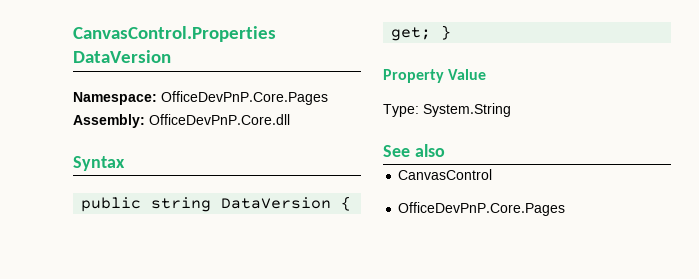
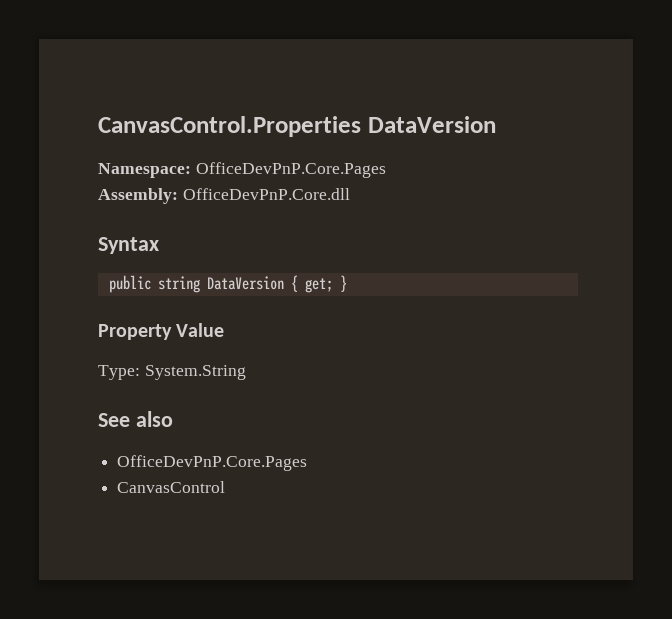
  See also
+ OfficeDevPnP.Core.Pages
  CanvasControl
- OfficeDevPnP.Core.Pages

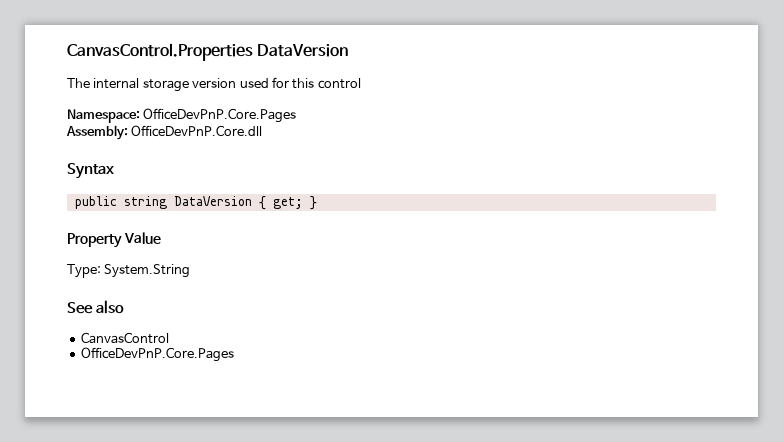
+ The internal storage version used for this control
  See also
+ CanvasControl
  OfficeDevPnP.Core.Pages
- CanvasControl

